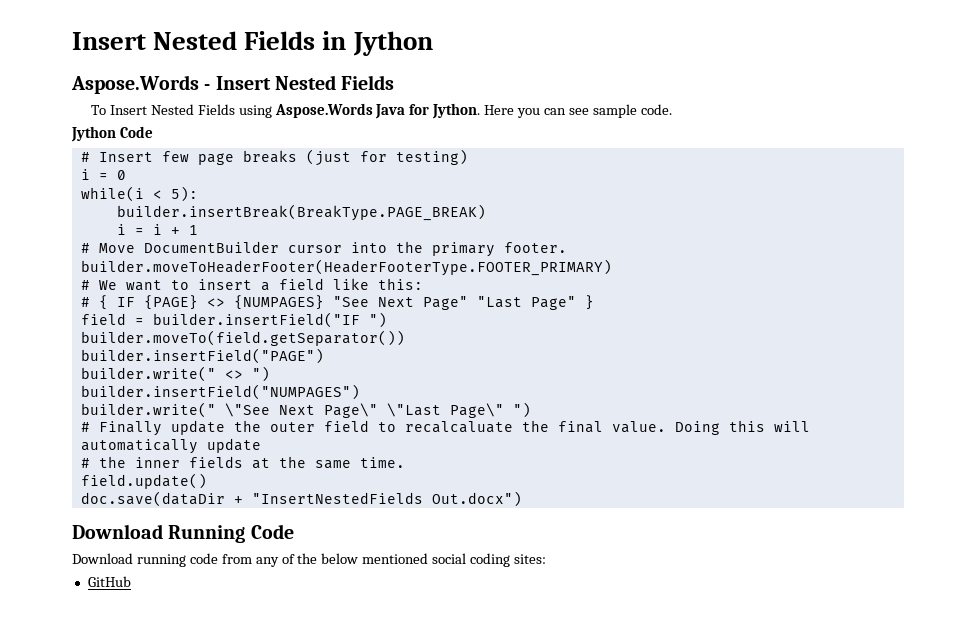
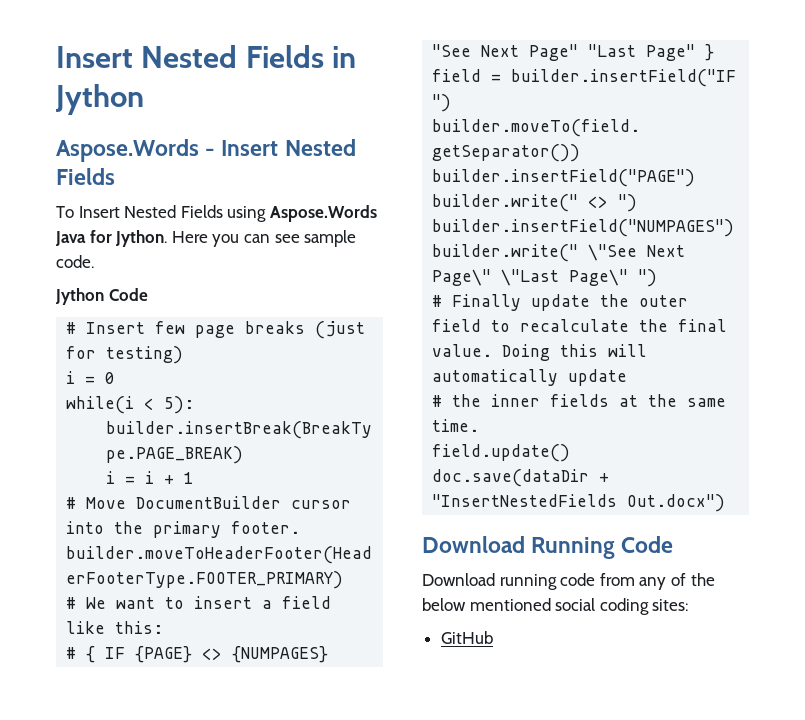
- # Finally update the outer field to recalcaluate the final value.
+ # Finally update the outer field to recalculate the final value.

